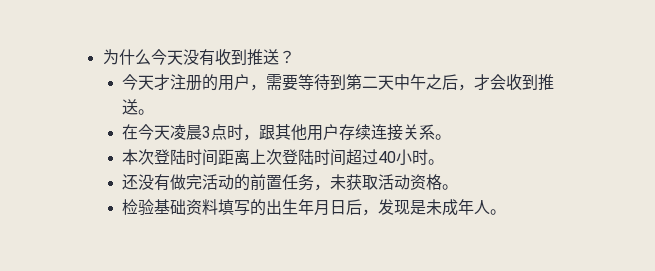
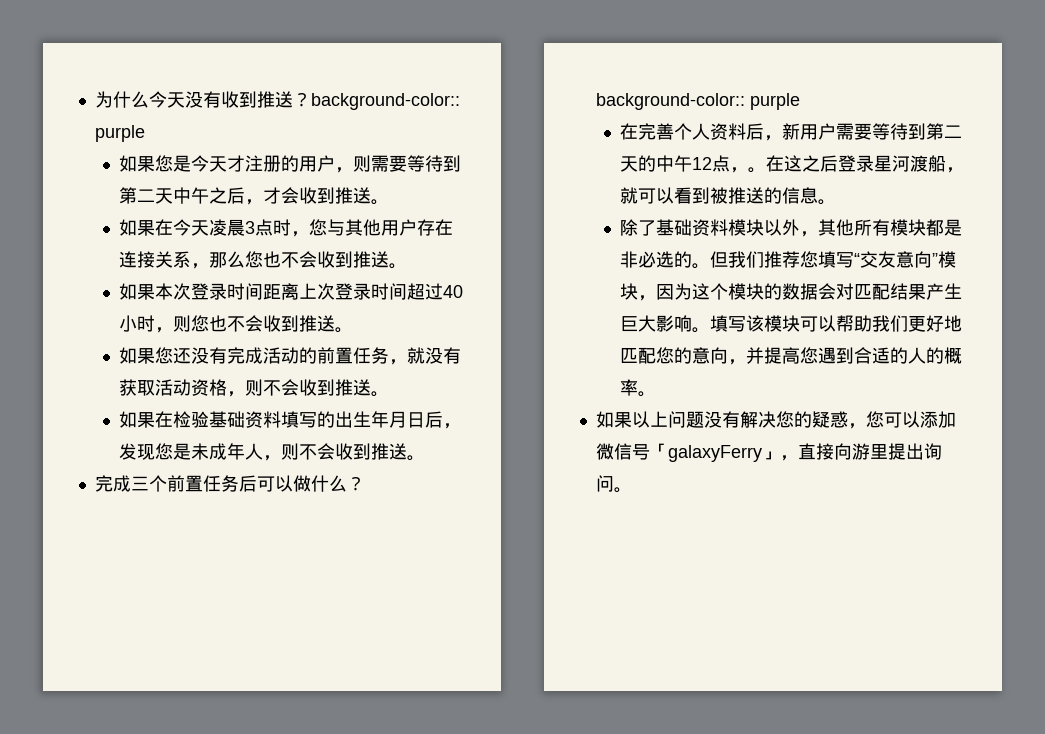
- 为什么今天没有收到推送？
- 今天才注册的用户，需要等待到第二天中午之后，才会收到推送。
+ 为什么今天没有收到推送？background-color:: purple
+ 如果您是今天才注册的用户，则需要等待到第二天中午之后，才会收到推送。
- 在今天凌晨3点时，跟其他用户存续连接关系。
- 本次登陆时间距离上次登陆时间超过40小时。
- 还没有做完活动的前置任务，未获取活动资格。
- 检验基础资料填写的出生年月日后，发现是未成年人。
+ 如果在今天凌晨3点时，您与其他用户存在连接关系，那么您也不会收到推送。
+ 如果本次登录时间距离上次登录时间超过40小时，则您也不会收到推送。
+ 如果您还没有完成活动的前置任务，就没有获取活动资格，则不会收到推送。
+ 如果在检验基础资料填写的出生年月日后，发现您是未成年人，则不会收到推送。
+ 完成三个前置任务后可以做什么？background-color:: purple
+ 在完善个人资料后，新用户需要等待到第二天的中午12点，。在这之后登录星河渡船，就可以看到被推送的信息。
+ 除了基础资料模块以外，其他所有模块都是非必选的。但我们推荐您填写“交友意向”模块，因为这个模块的数据会对匹配结果产生巨大影响。填写该模块可以帮助我们更好地匹配您的意向，并提高您遇到合适的人的概率。
+ 如果以上问题没有解决您的疑惑，您可以添加微信号「galaxyFerry」，直接向游里提出询问。

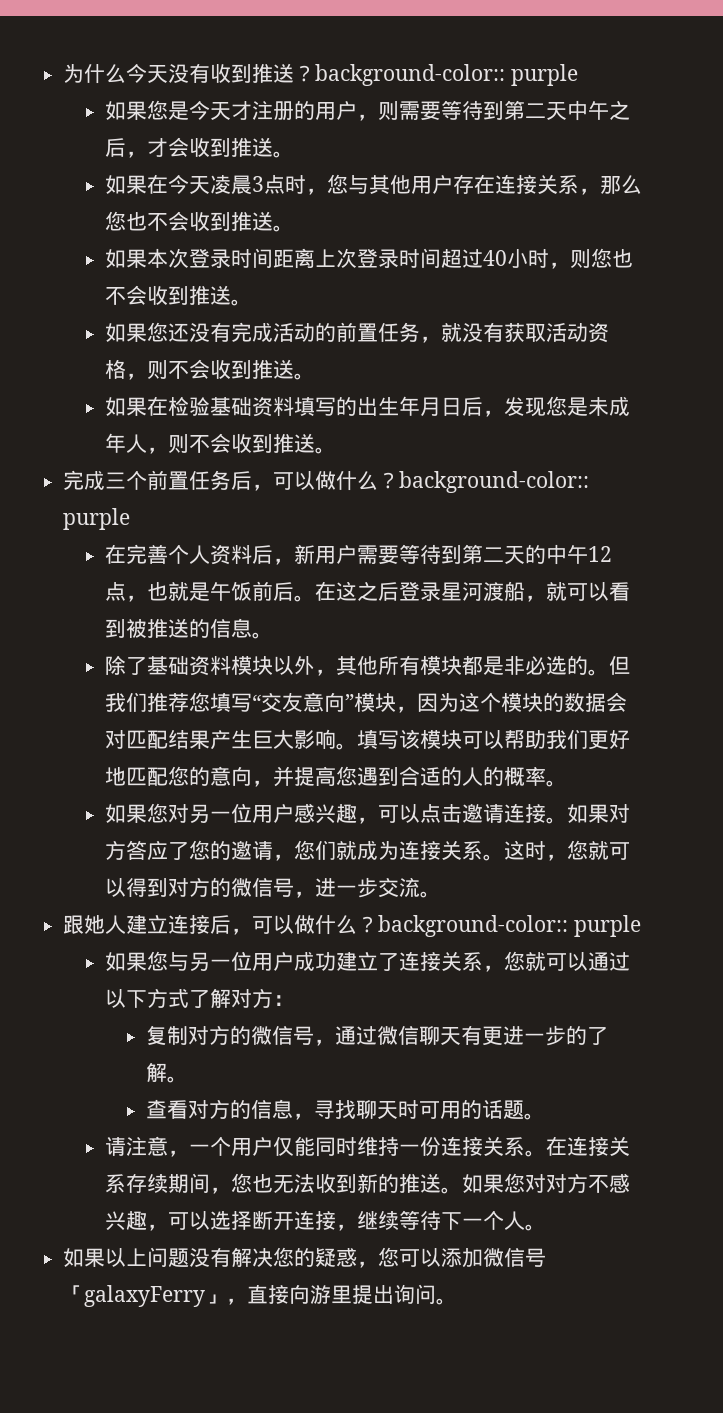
- 完成三个前置任务后可以做什么？background-color:: purple
+ 完成三个前置任务后，可以做什么？background-color:: purple
- 在完善个人资料后，新用户需要等待到第二天的中午12点，。
+ 在完善个人资料后，新用户需要等待到第二天的中午12点，也就是午饭前后。
+ 如果您对另一位用户感兴趣，可以点击邀请连接。如果对方答应了您的邀请，您们就成为连接关系。这时，您就可以得到对方的微信号，进一步交流。
+ 跟她人建立连接后，可以做什么？background-color:: purple
+ 如果您与另一位用户成功建立了连接关系，您就可以通过以下方式了解对方：
+ 复制对方的微信号，通过微信聊天有更进一步的了解。
+ 查看对方的信息，寻找聊天时可用的话题。
+ 请注意，一个用户仅能同时维持一份连接关系。在连接关系存续期间，您也无法收到新的推送。如果您对对方不感兴趣，可以选择断开连接，继续等待下一个人。

